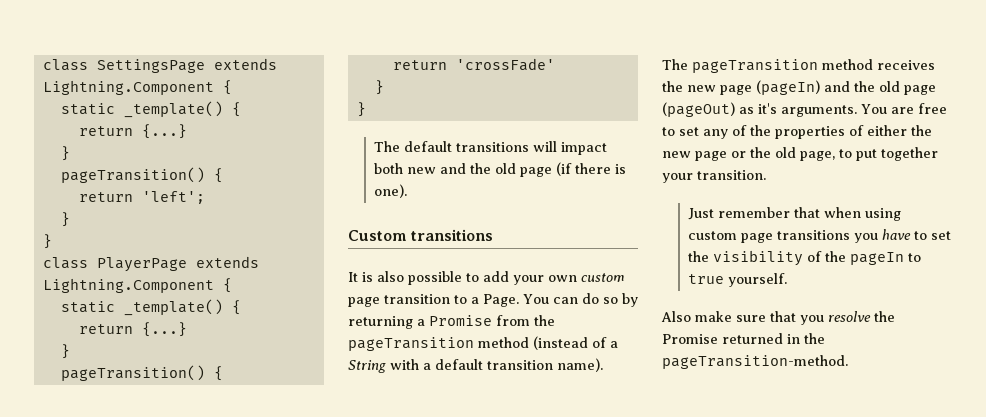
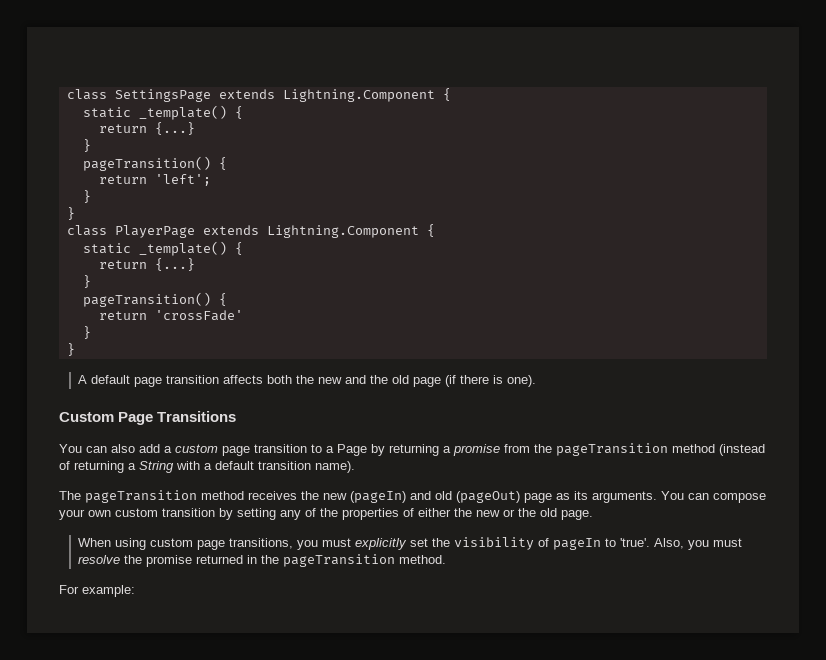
- The default transitions will impact both new and the old page (if there is one).
+ A default page transition affects both the new and the old page (if there is one).
- Custom transitions
- It is also possible to add your own custom page transition to a Page. You can do so by returning a Promise from the pageTransition method (instead of a String with a default transition name).
+ Custom Page Transitions
+ You can also add a custom page transition to a Page by returning a promise from the pageTransition method (instead of returning a String with a default transition name).
- The pageTransition method receives the new page (pageIn) and the old page (pageOut) as it's arguments. You are free to set any of the properties of either the new page or the old page, to put together your transition.
- Just remember that when using custom page transitions you have to set the visibility of the pageIn to true yourself.
- Also make sure that you resolve the Promise returned in the pageTransition-method.
+ The pageTransition method receives the new (pageIn) and old (pageOut) page as its arguments. You can compose your own custom transition by setting any of the properties of either the new or the old page.
+ When using custom page transitions, you must explicitly set the visibility of pageIn to 'true'. Also, you must resolve the promise returned in the pageTransition method.
+ For example:

